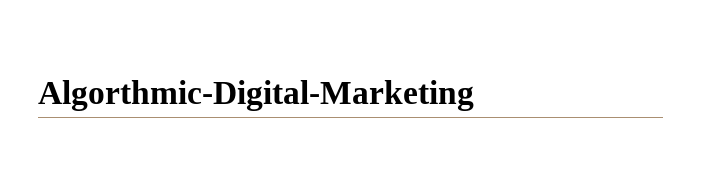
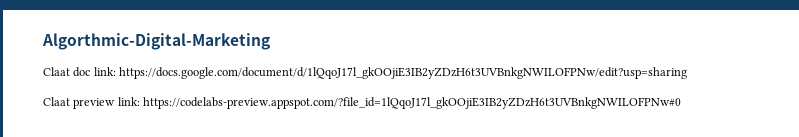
+ Claat doc link: https://docs.google.com/document/d/1lQqoJ17l_gkOOjiE3IB2yZDzH6t3UVBnkgNWILOFPNw/edit?usp=sharing
+ Claat preview link: https://codelabs-preview.appspot.com/?file_id=1lQqoJ17l_gkOOjiE3IB2yZDzH6t3UVBnkgNWILOFPNw#0

